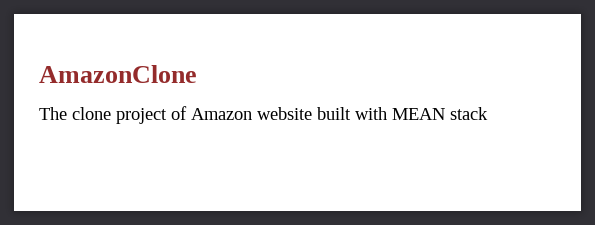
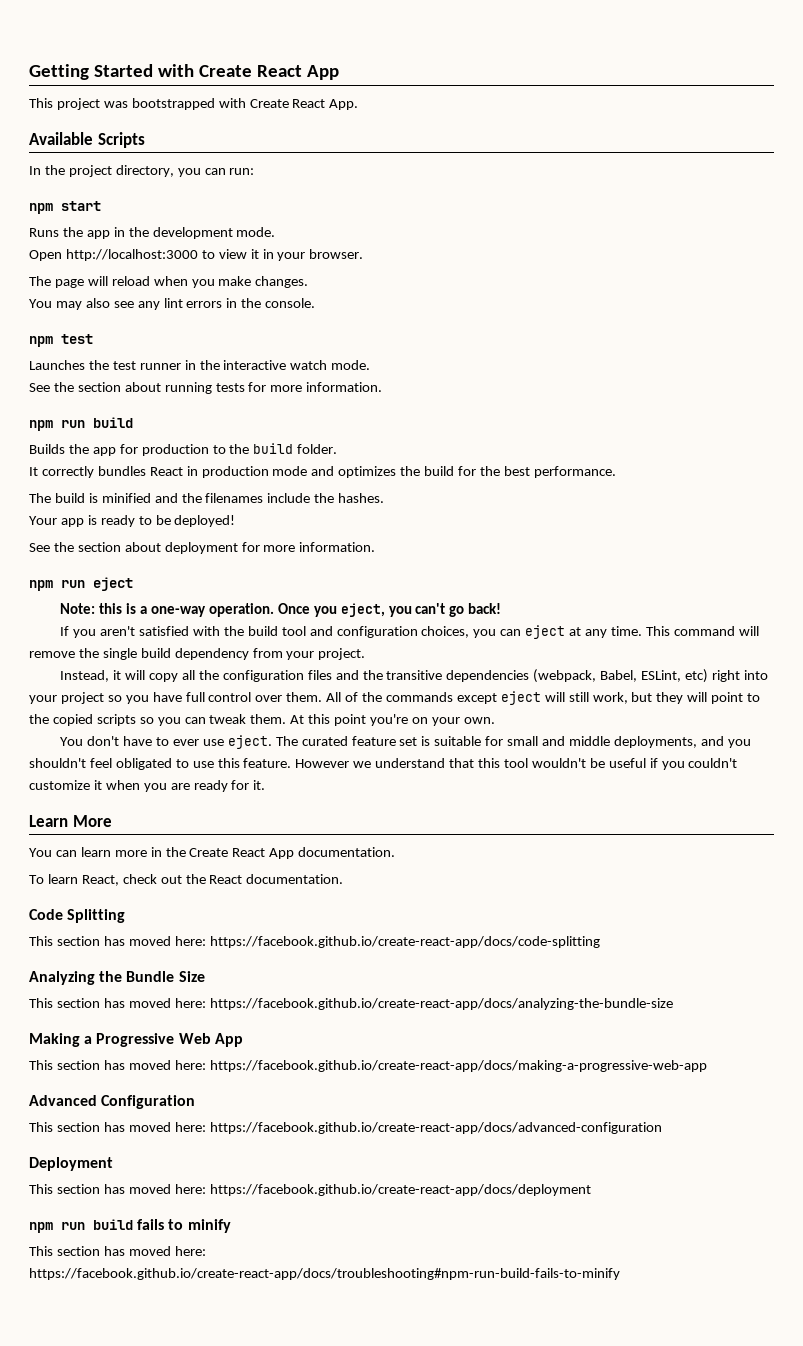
- AmazonClone
- The clone project of Amazon website built with MEAN stack
+ Getting Started with Create React App
+ This project was bootstrapped with Create React App.
+ Available Scripts
+ In the project directory, you can run:
+ npm start
+ Runs the app in the development mode.
+ Open http://localhost:3000 to view it in your browser.
+ The page will reload when you make changes.
+ You may also see any lint errors in the console.
+ npm test
+ Launches the test runner in the interactive watch mode.
+ See the section about running tests for more information.
+ npm run build
+ Builds the app for production to the build folder.
+ It correctly bundles React in production mode and optimizes the build for the best performance.
+ The build is minified and the filenames include the hashes.
+ Your app is ready to be deployed!
+ See the section about deployment for more information.
+ npm run eject
+ Note: this is a one-way operation. Once you eject, you can't go back!
+ If you aren't satisfied with the build tool and configuration choices, you can eject at any time. This command will remove the single build dependency from your project.
+ Instead, it will copy all the configuration files and the transitive dependencies (webpack, Babel, ESLint, etc) right into your project so you have full control over them. All of the commands except eject will still work, but they will point to the copied scripts so you can tweak them. At this point you're on your own.
+ You don't have to ever use eject. The curated feature set is suitable for small and middle deployments, and you shouldn't feel obligated to use this feature. However we understand that this tool wouldn't be useful if you couldn't customize it when you are ready for it.
+ Learn More
+ You can learn more in the Create React App documentation.
+ To learn React, check out the React documentation.
+ Code Splitting
+ This section has moved here: https://facebook.github.io/create-react-app/docs/code-splitting
+ Analyzing the Bundle Size
+ This section has moved here: https://facebook.github.io/create-react-app/docs/analyzing-the-bundle-size
+ Making a Progressive Web App
+ This section has moved here: https://facebook.github.io/create-react-app/docs/making-a-progressive-web-app
+ Advanced Configuration
+ This section has moved here: https://facebook.github.io/create-react-app/docs/advanced-configuration
+ Deployment
+ This section has moved here: https://facebook.github.io/create-react-app/docs/deployment
+ npm run build fails to minify
+ This section has moved here: https://facebook.github.io/create-react-app/docs/troubleshooting#npm-run-build-fails-to-minify

